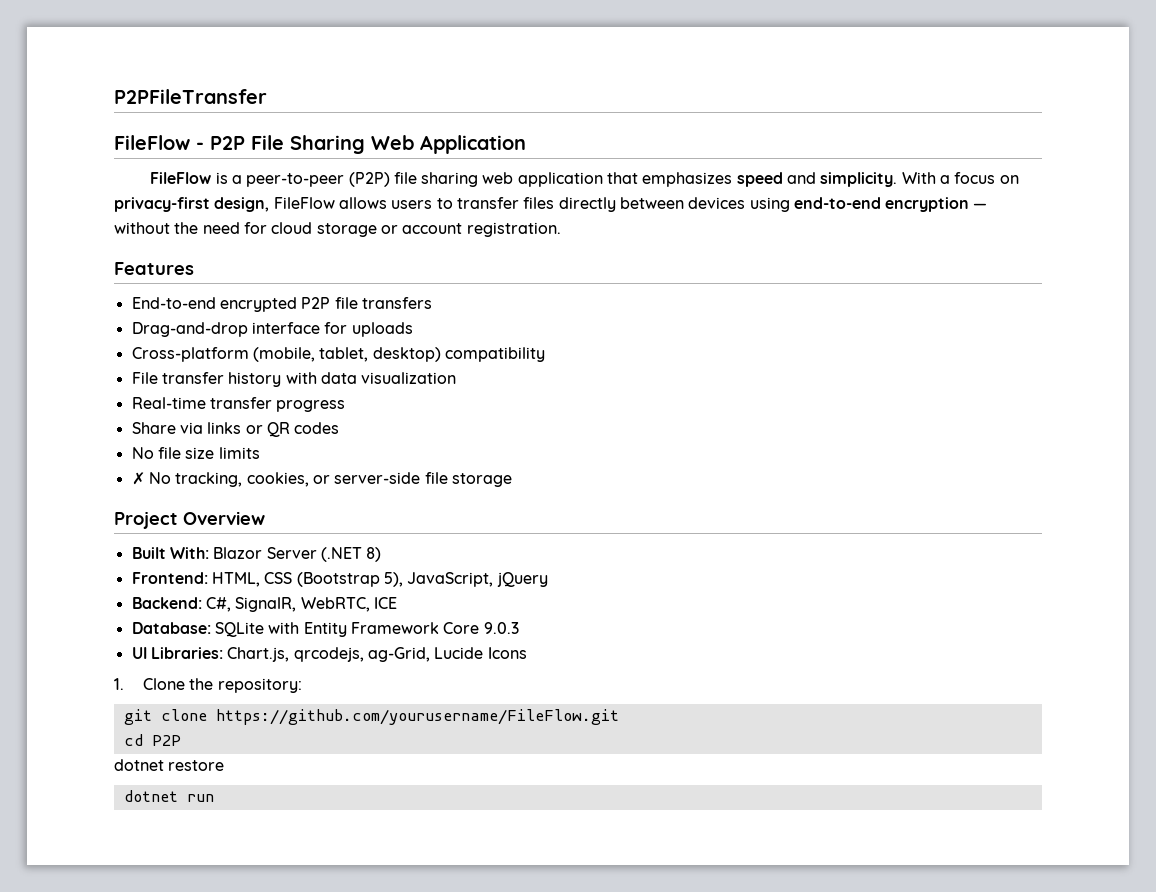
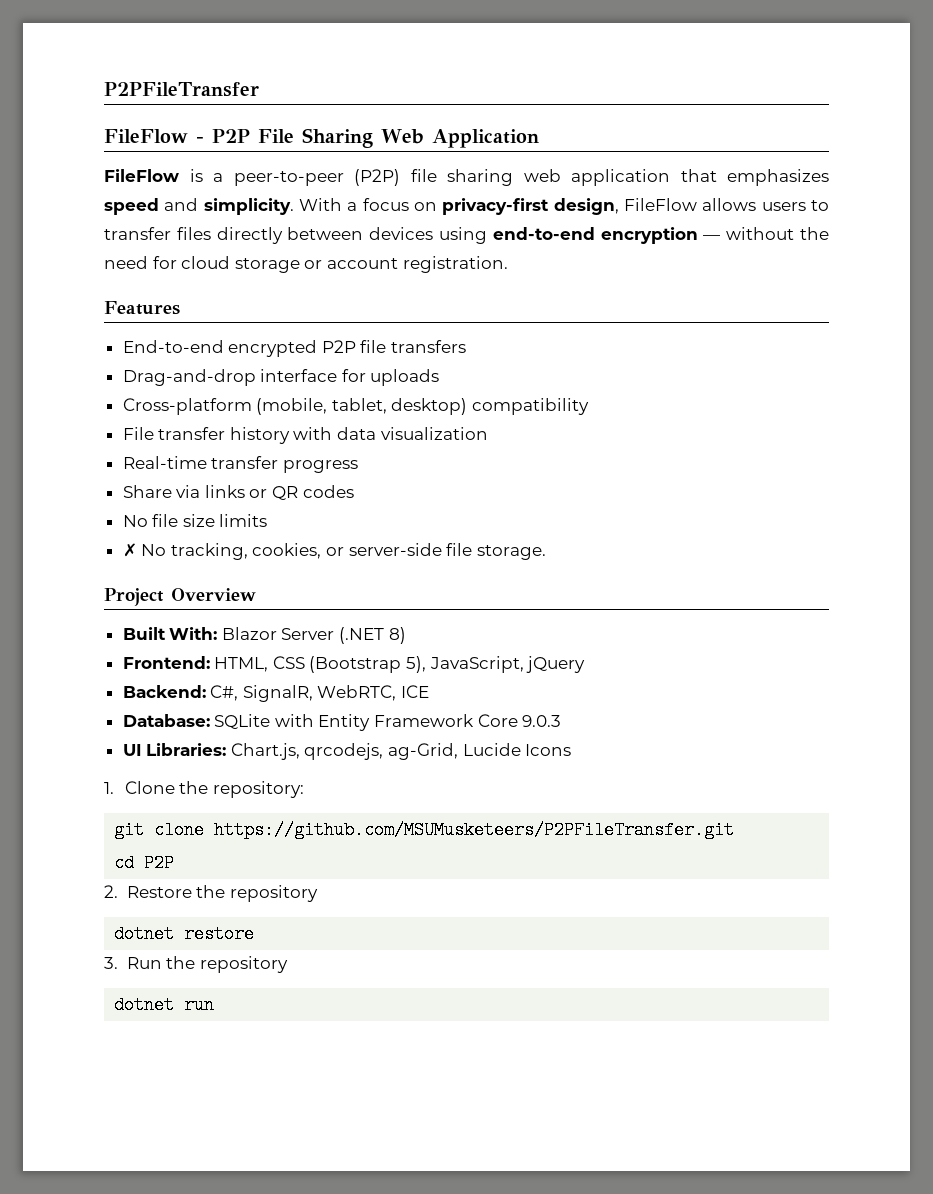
- ✗ No tracking, cookies, or server-side file storage
+ ✗ No tracking, cookies, or server-side file storage.
- git clone https://github.com/yourusername/FileFlow.git
+ git clone https://github.com/MSUMusketeers/P2PFileTransfer.git
+ 2. Restore the repository
  dotnet restore
+ 3. Run the repository

